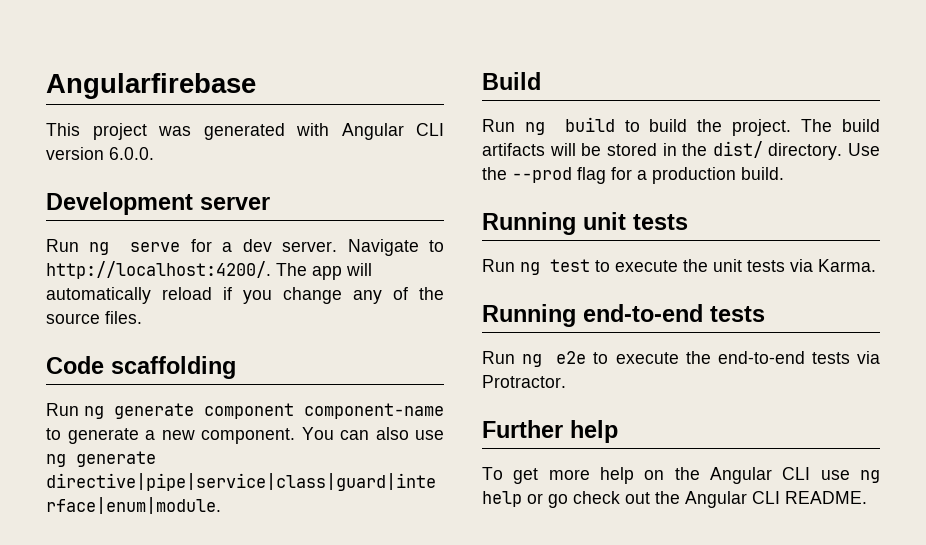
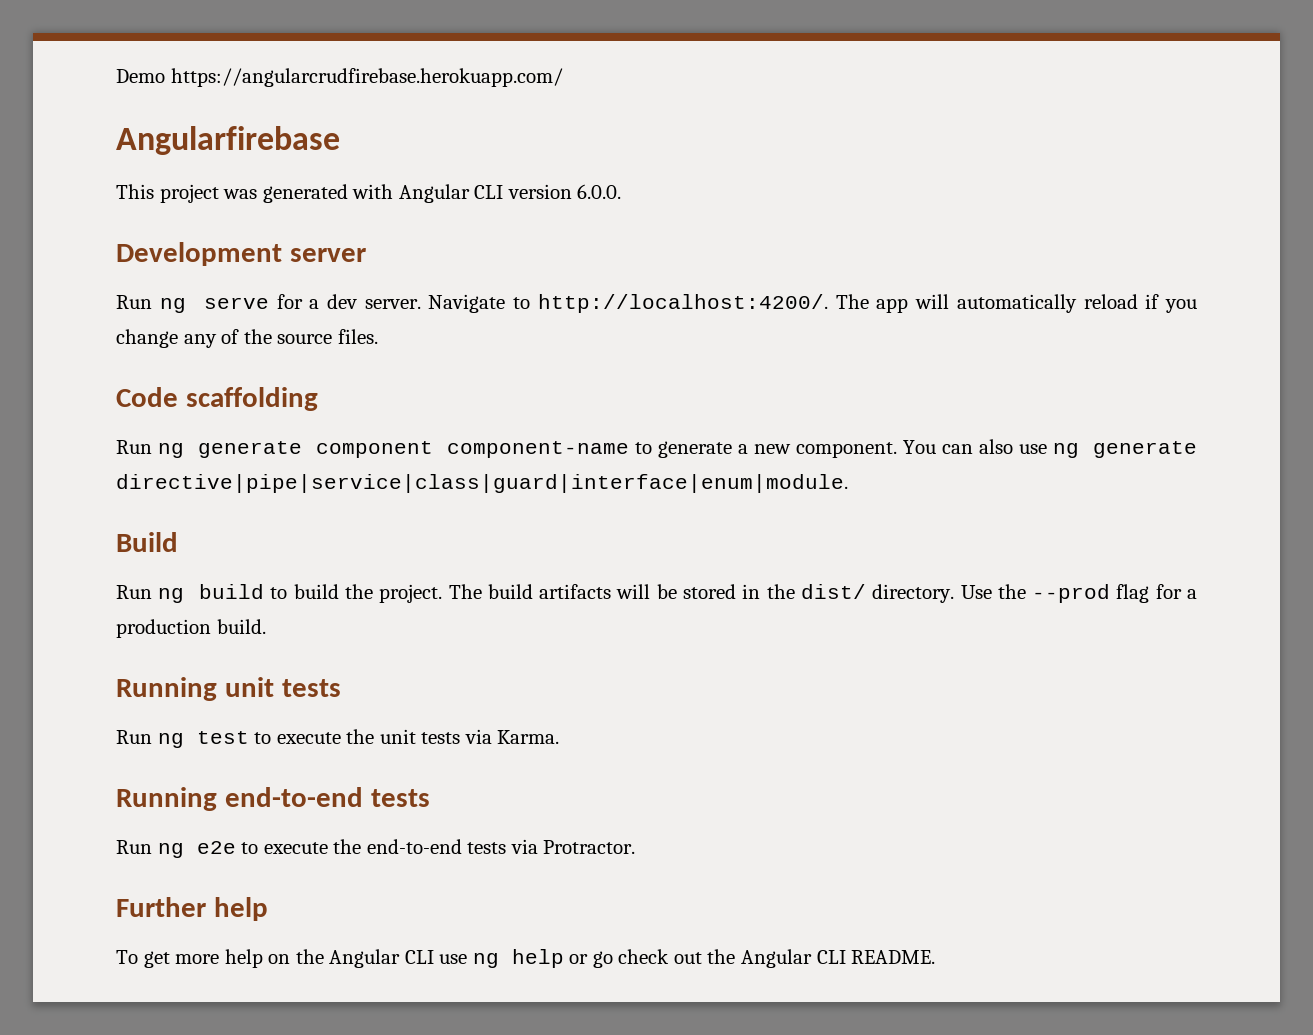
+ Demo https://angularcrudfirebase.herokuapp.com/

